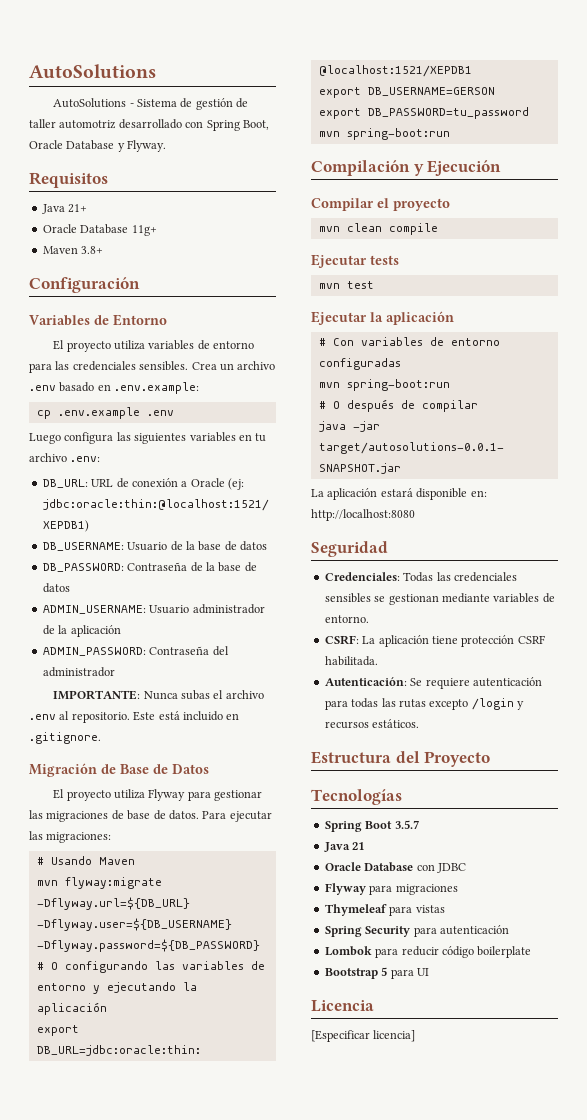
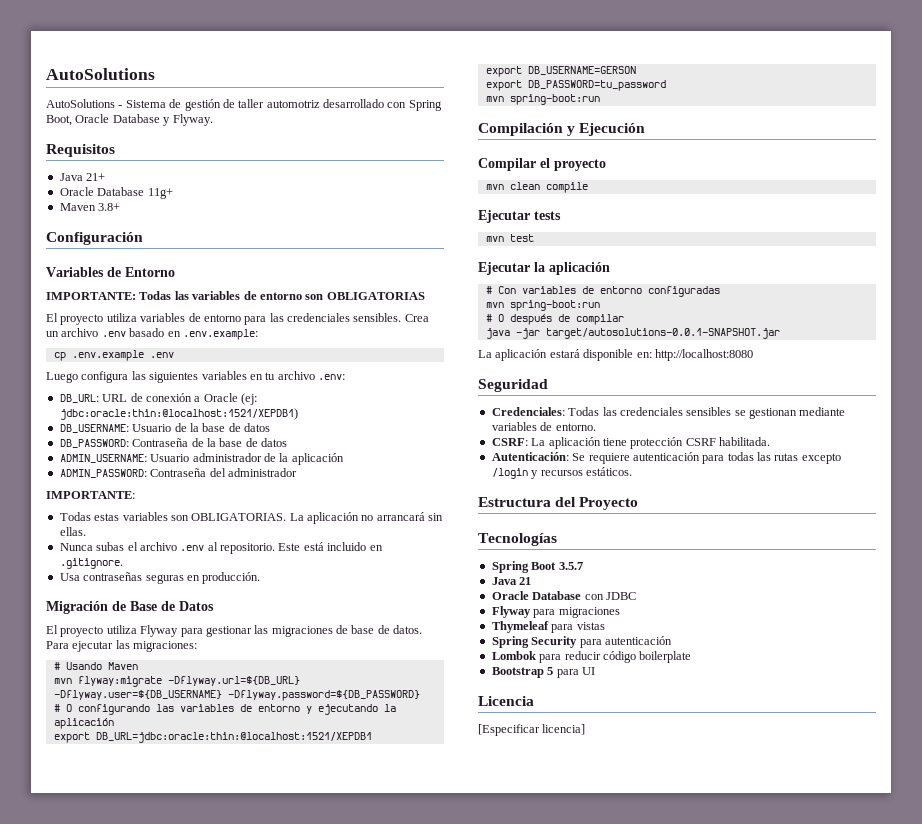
+ IMPORTANTE: Todas las variables de entorno son OBLIGATORIAS
  ADMIN_PASSWORD: Contraseña del administrador
- IMPORTANTE: Nunca subas el archivo .env al repositorio.
+ IMPORTANTE:
+ Todas estas variables son OBLIGATORIAS. La aplicación no arrancará sin ellas.
+ Nunca subas el archivo .env al repositorio.
+ Usa contraseñas seguras en producción.

